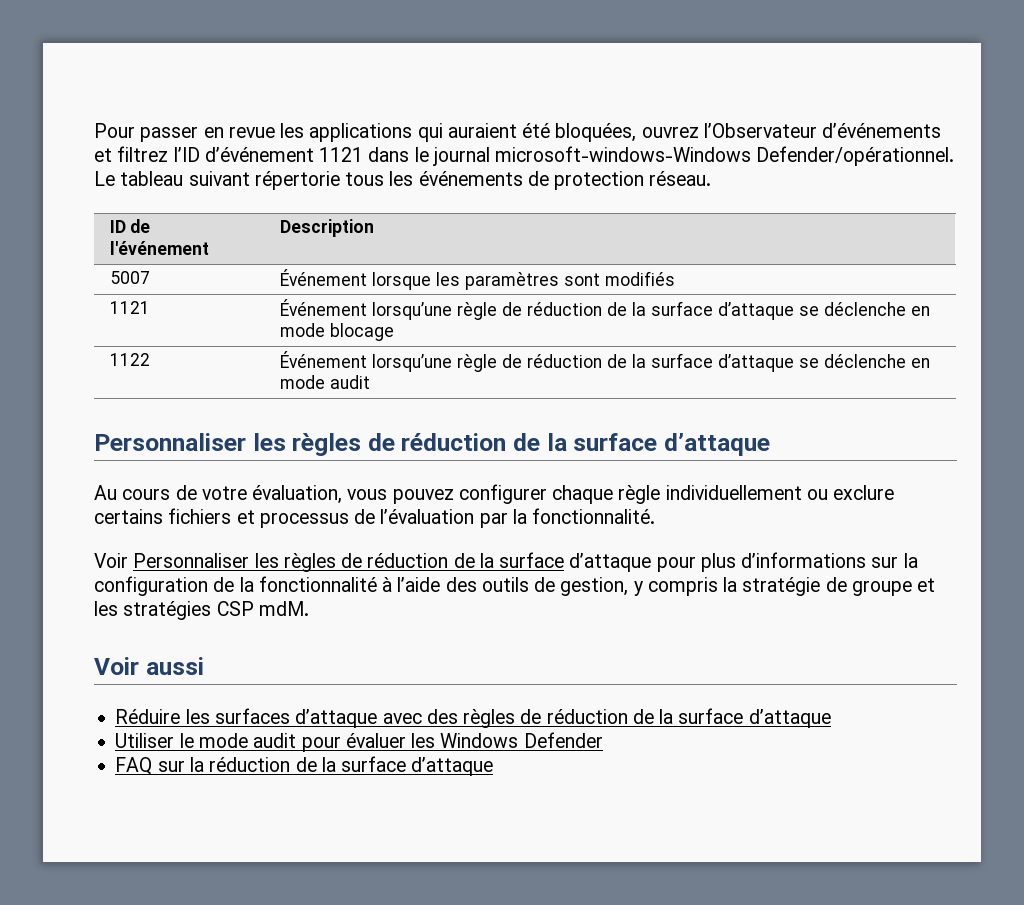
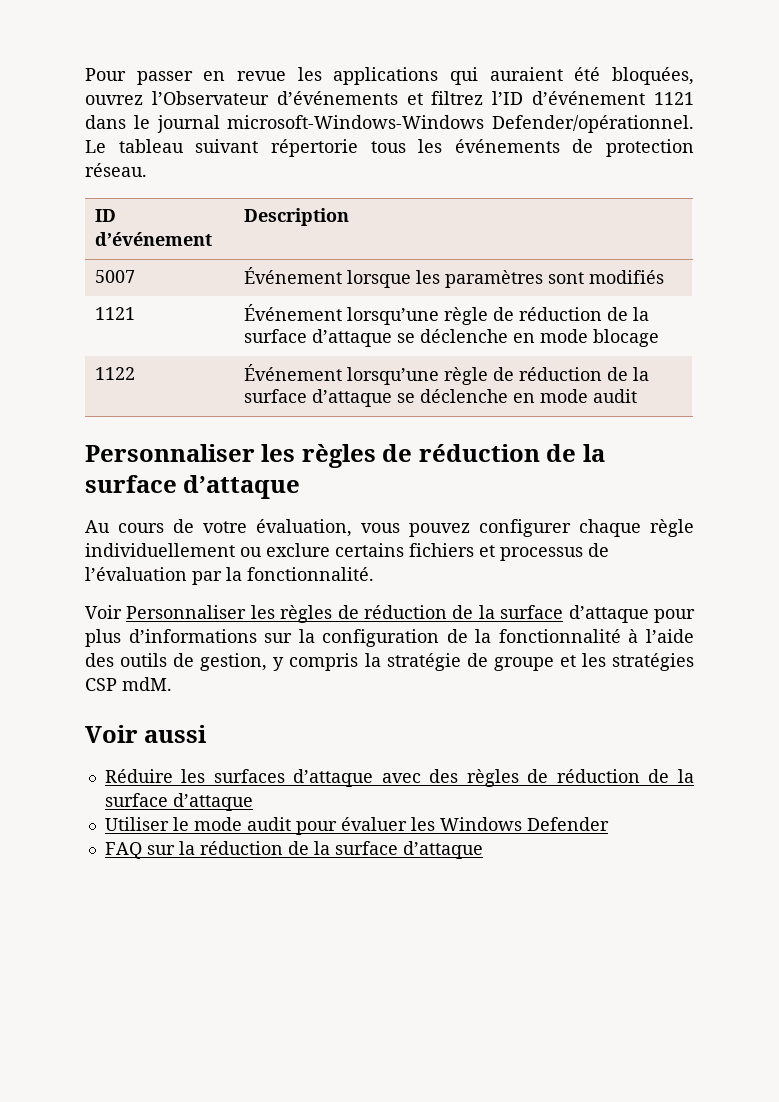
- Pour passer en revue les applications qui auraient été bloquées, ouvrez l’Observateur d’événements et filtrez l’ID d’événement 1121 dans le journal microsoft-windows-Windows Defender/opérationnel.
+ Pour passer en revue les applications qui auraient été bloquées, ouvrez l’Observateur d’événements et filtrez l’ID d’événement 1121 dans le journal microsoft-Windows-Windows Defender/opérationnel.
- ID de l'événement | Description
+ ID d’événement | Description

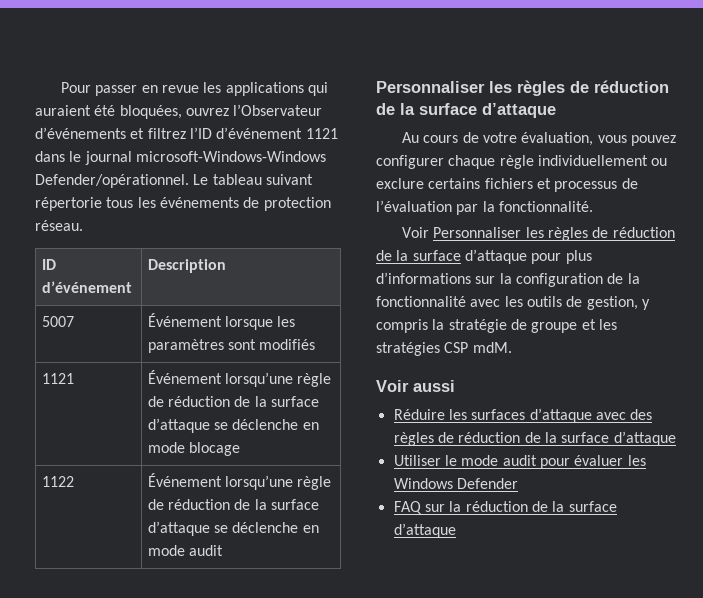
- Voir Personnaliser les règles de réduction de la surface d’attaque pour plus d’informations sur la configuration de la fonctionnalité à l’aide des outils de gestion, y compris la stratégie de groupe et les stratégies CSP mdM.
+ Voir Personnaliser les règles de réduction de la surface d’attaque pour plus d’informations sur la configuration de la fonctionnalité avec les outils de gestion, y compris la stratégie de groupe et les stratégies CSP mdM.

